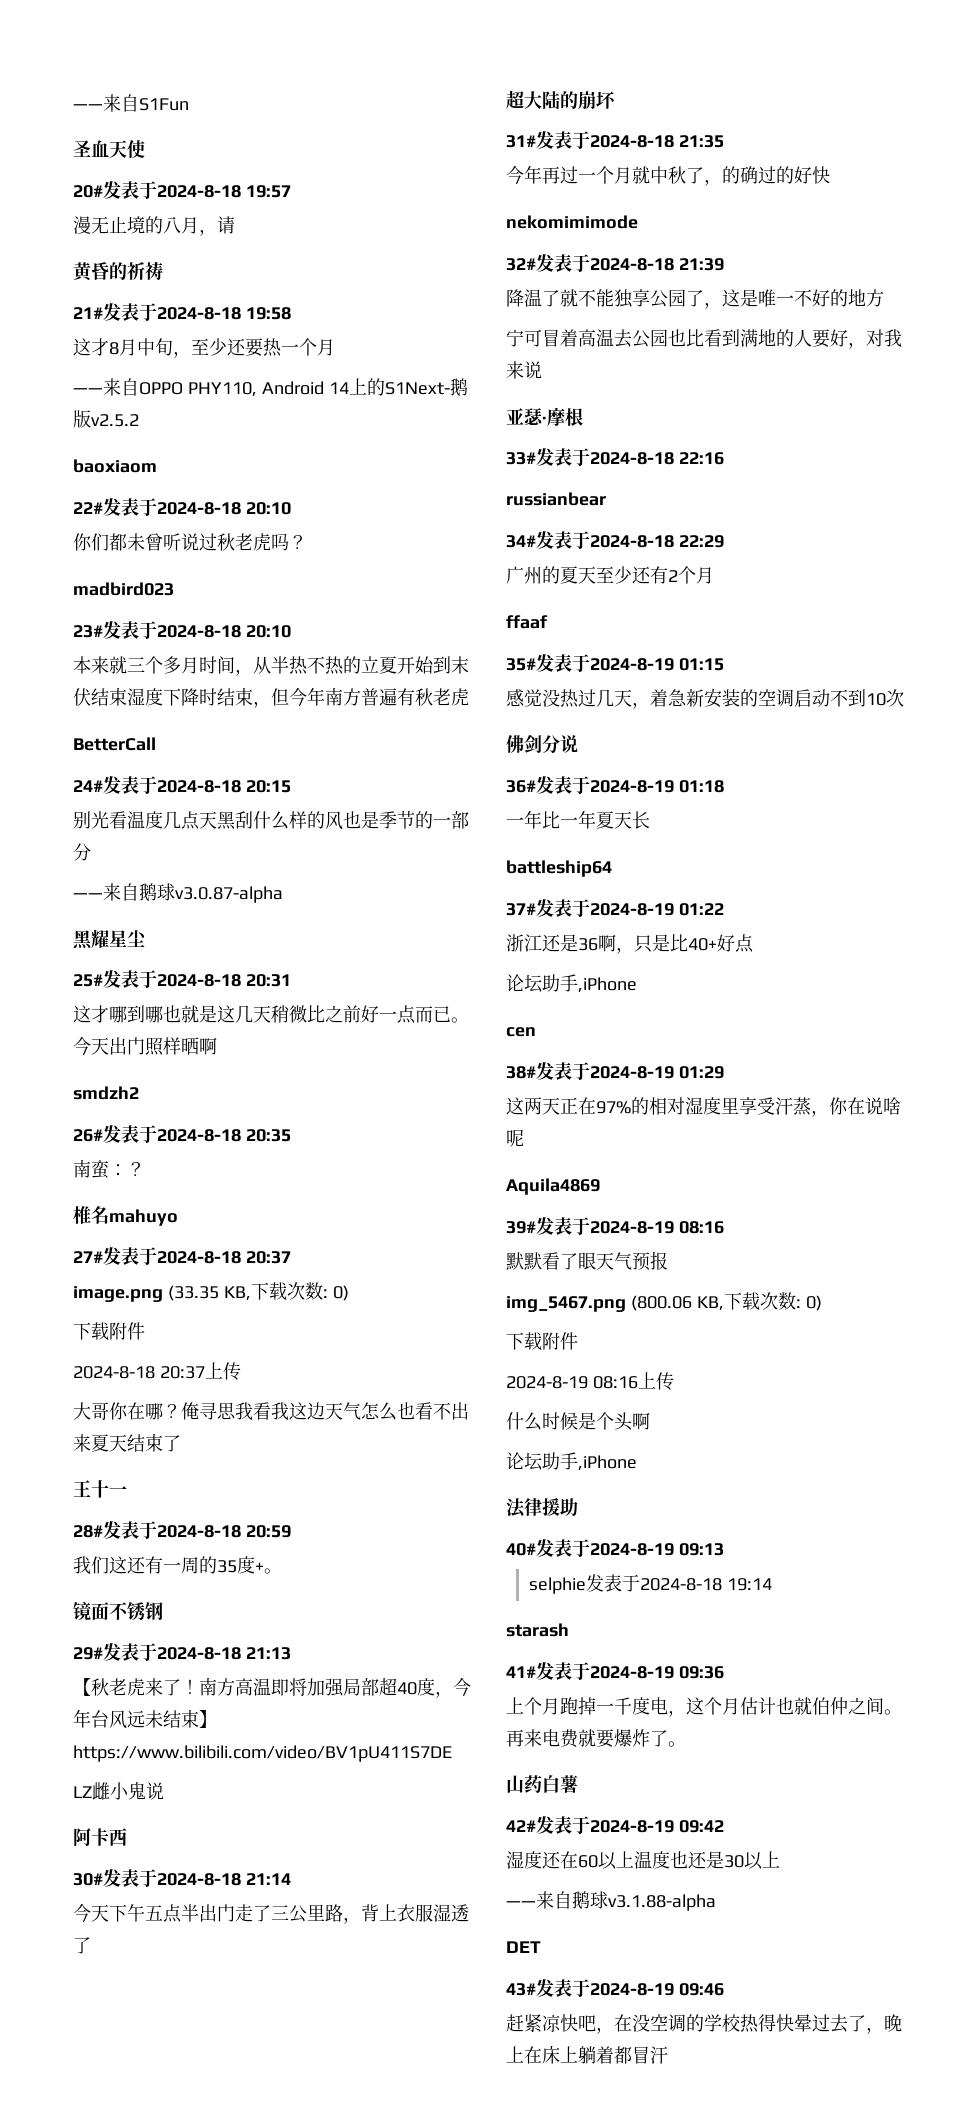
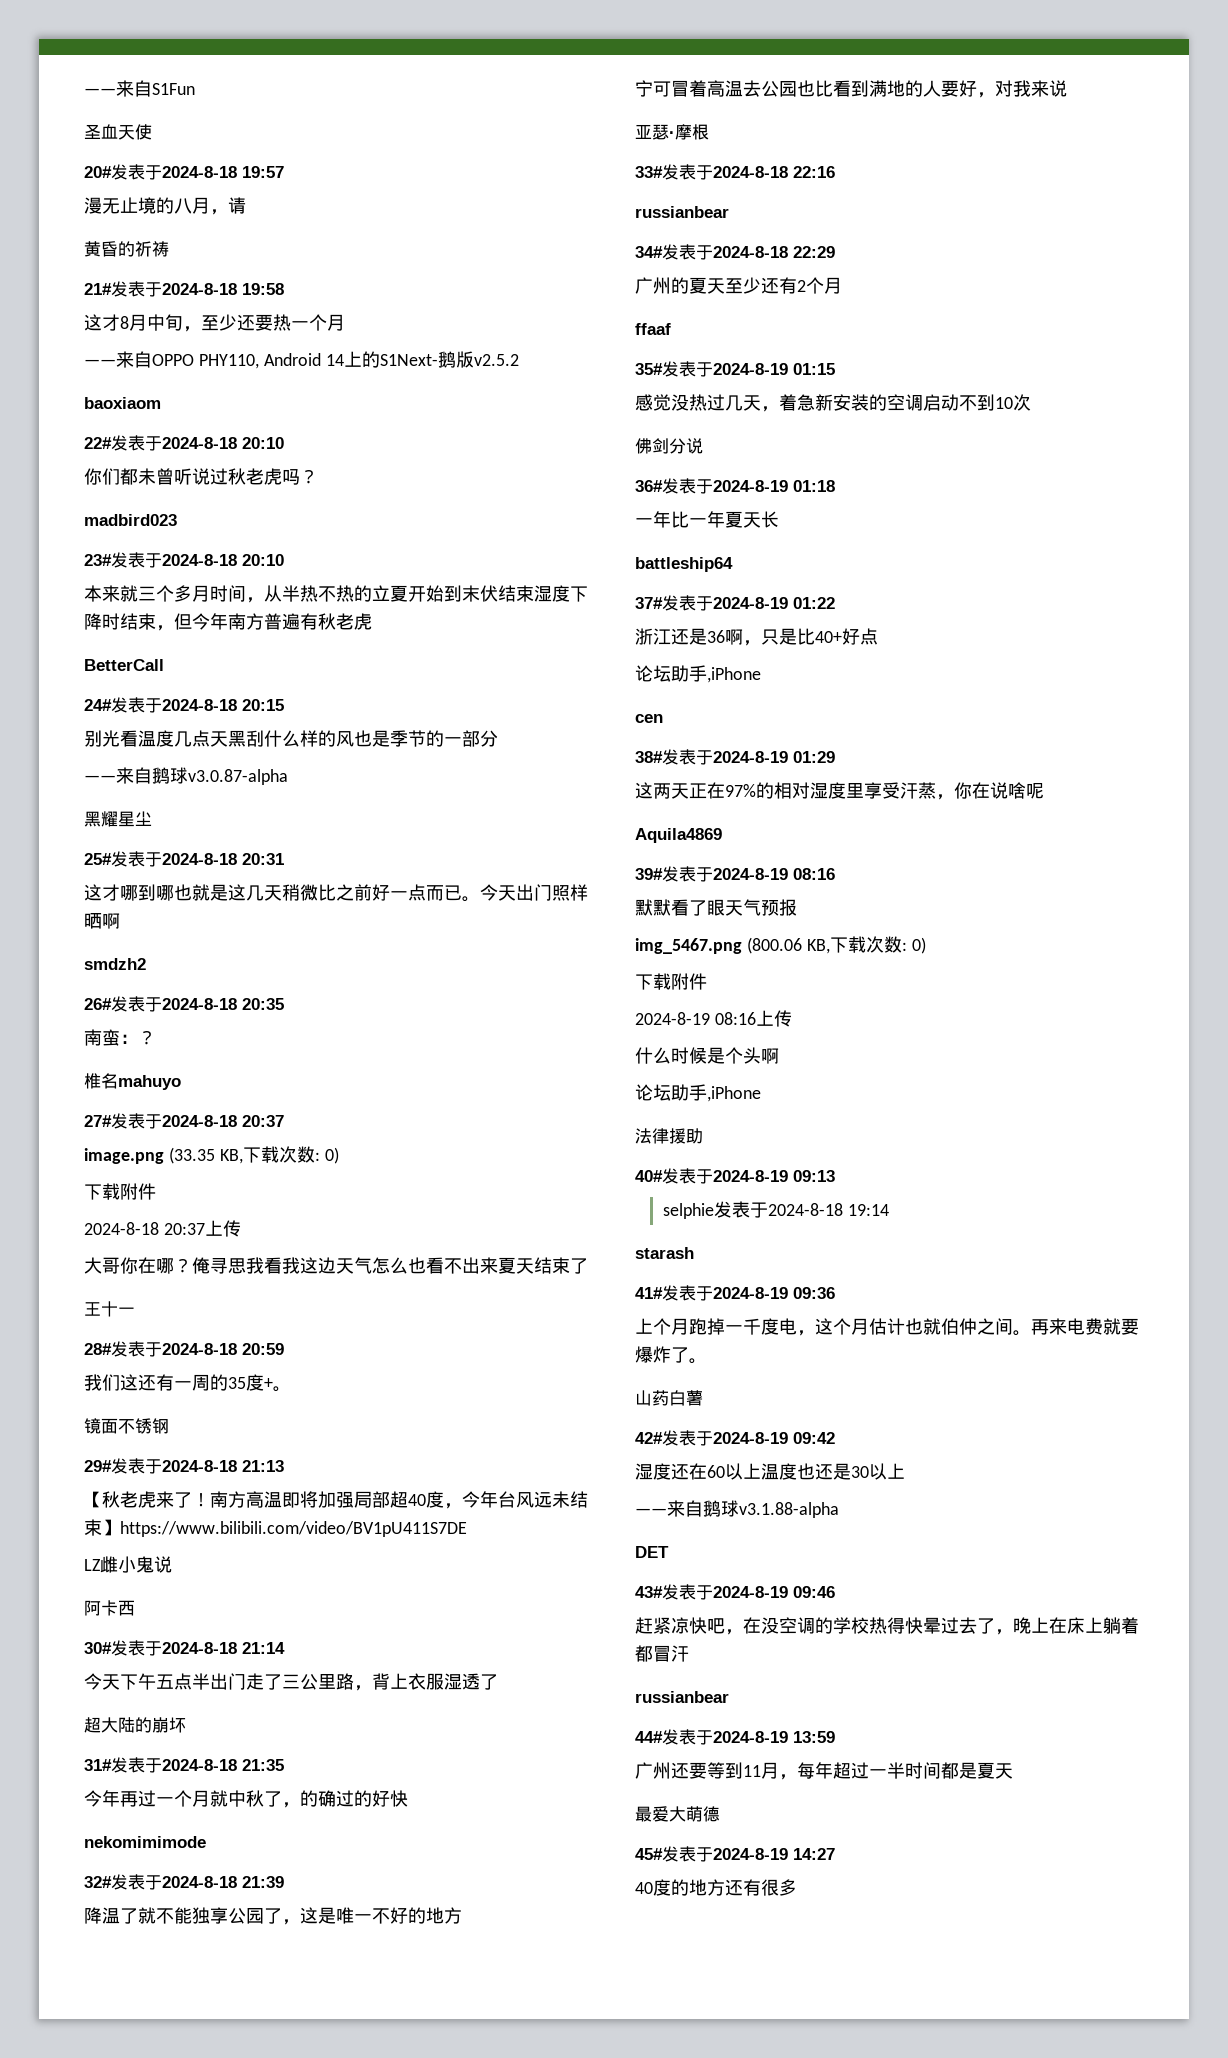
  赶紧凉快吧，在没空调的学校热得快晕过去了，晚上在床上躺着都冒汗
+ russianbear
+ 44#发表于2024-8-19 13:59
+ 广州还要等到11月，每年超过一半时间都是夏天
+ 最爱大萌德
+ 45#发表于2024-8-19 14:27
+ 40度的地方还有很多

